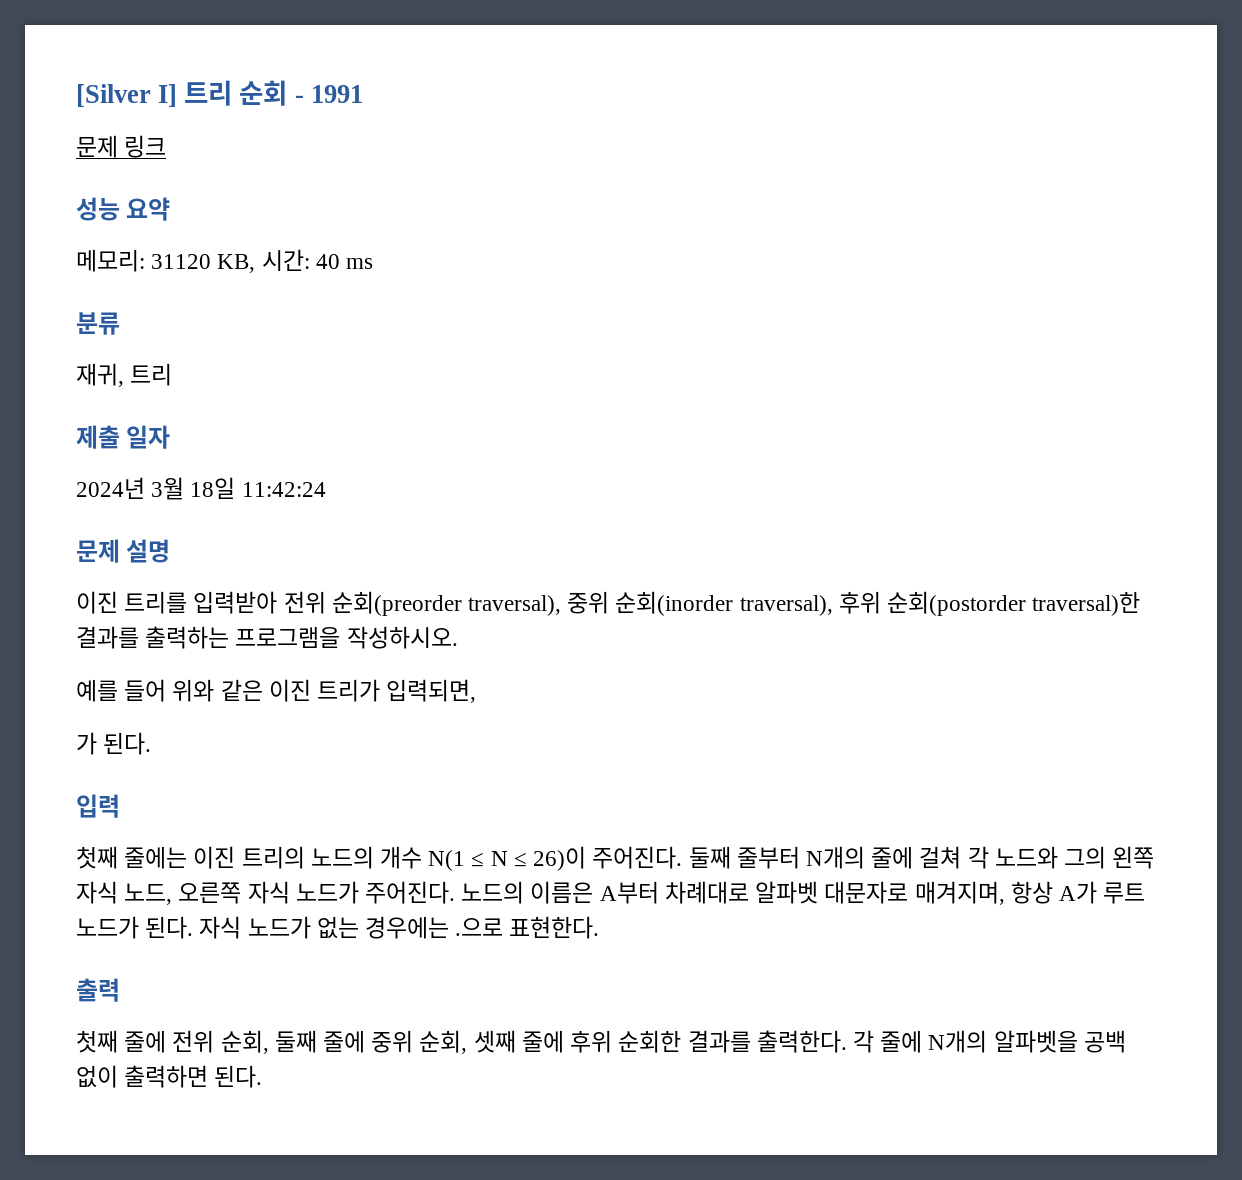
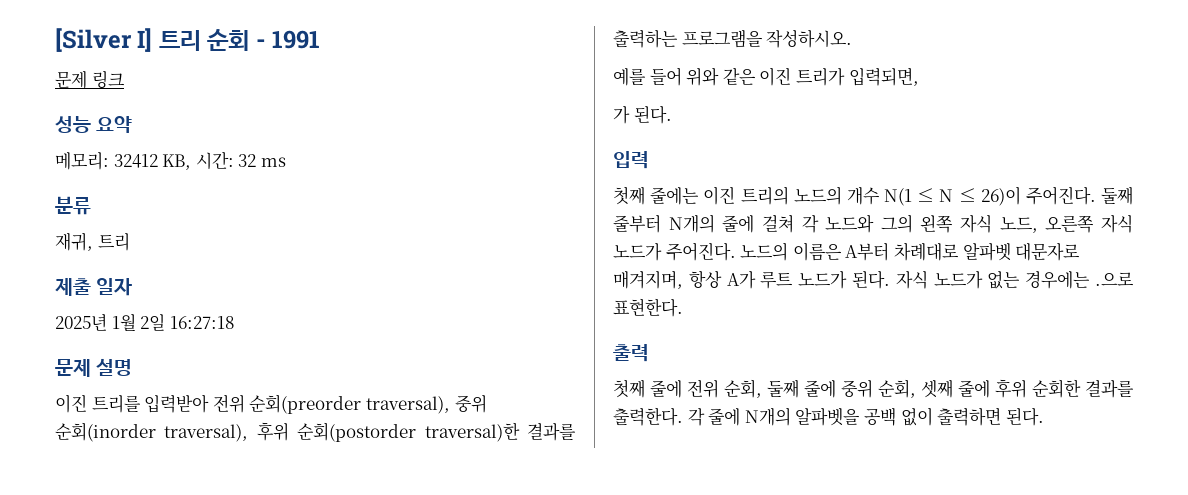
- 메모리: 31120 KB, 시간: 40 ms
+ 메모리: 32412 KB, 시간: 32 ms
- 2024년 3월 18일 11:42:24
+ 2025년 1월 2일 16:27:18

